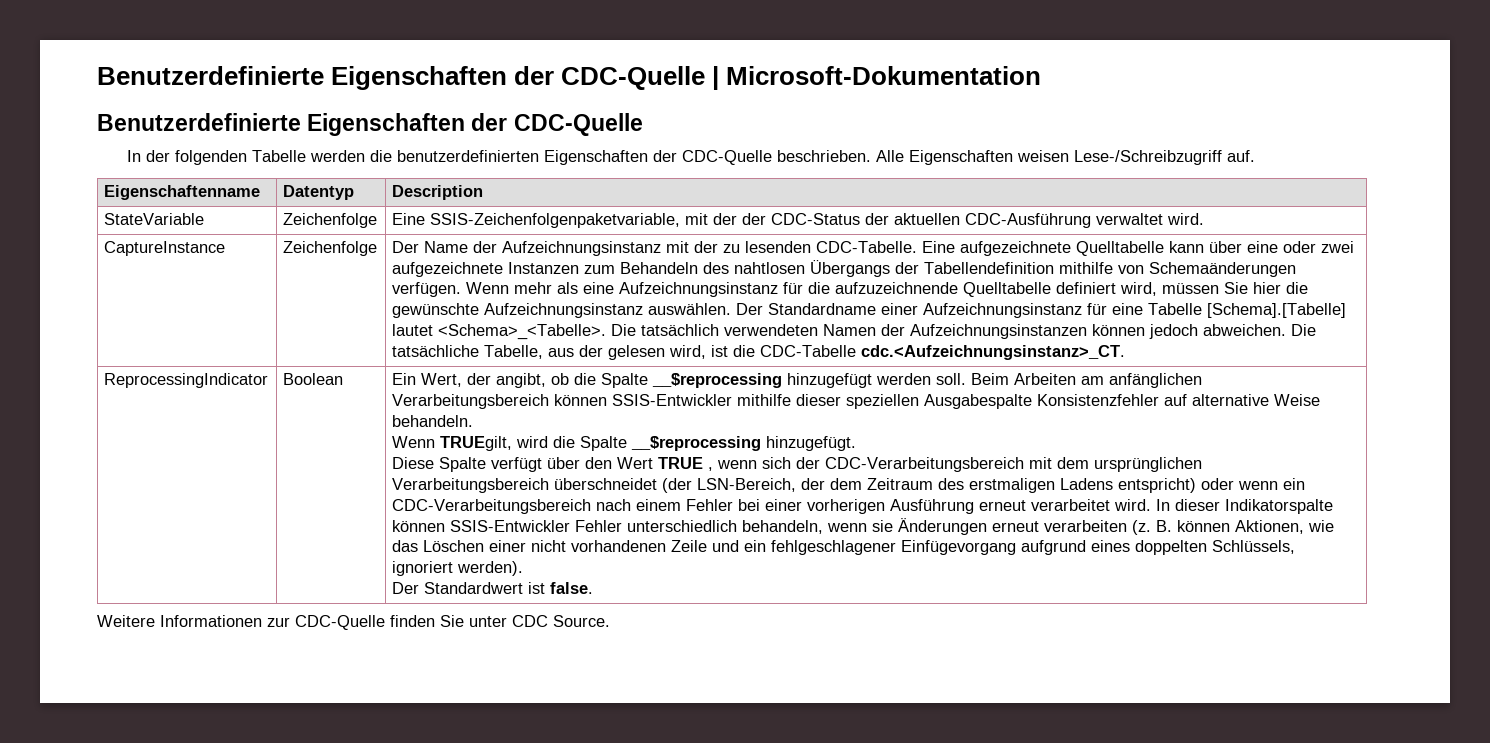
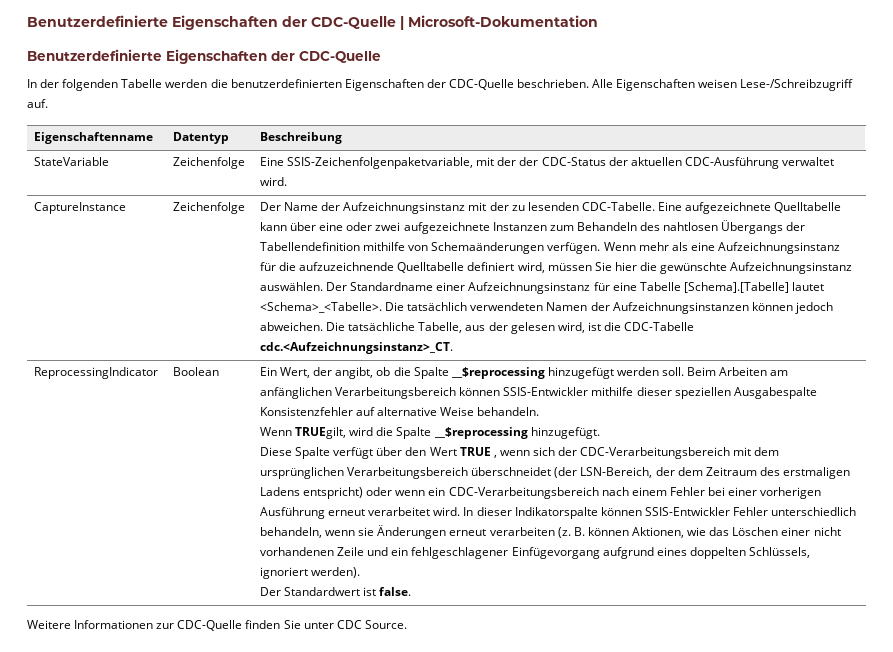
- Eigenschaftenname | Datentyp | Description
+ Eigenschaftenname | Datentyp | Beschreibung

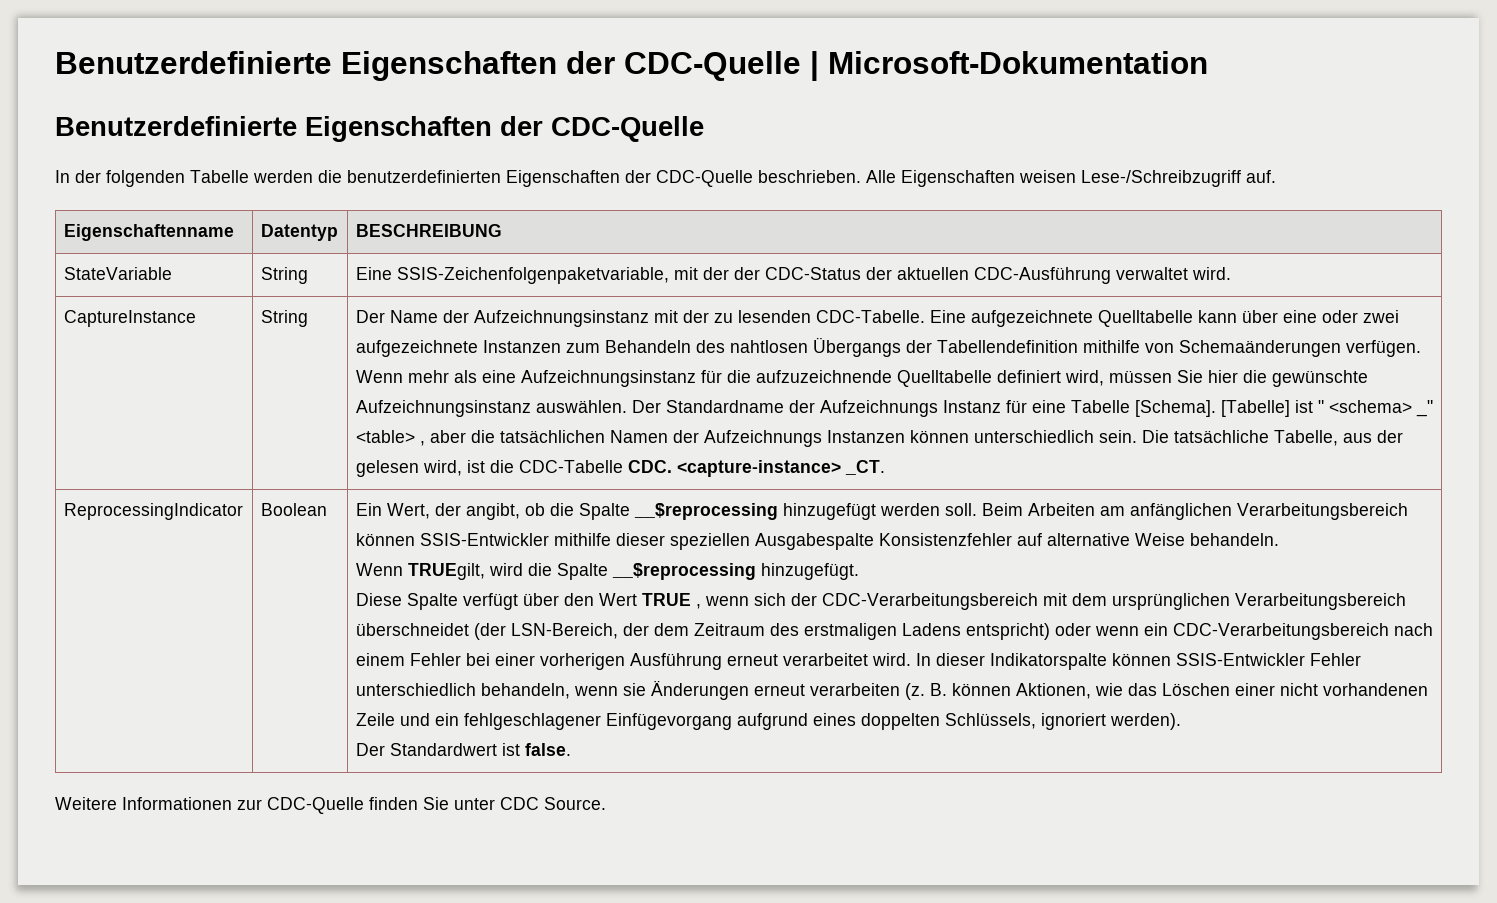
- Eigenschaftenname | Datentyp | Beschreibung
+ Eigenschaftenname | Datentyp | BESCHREIBUNG
- StateVariable | Zeichenfolge | Eine SSIS-Zeichenfolgenpaketvariable, mit der der CDC-Status der aktuellen CDC-Ausführung verwaltet wird.
+ StateVariable | String | Eine SSIS-Zeichenfolgenpaketvariable, mit der der CDC-Status der aktuellen CDC-Ausführung verwaltet wird.
- CaptureInstance | Zeichenfolge
+ CaptureInstance | String
- Der Standardname einer Aufzeichnungsinstanz für eine Tabelle [Schema].[Tabelle] lautet <Schema>_<Tabelle>. Die tatsächlich verwendeten Namen der Aufzeichnungsinstanzen können jedoch abweichen.
+ Der Standardname der Aufzeichnungs Instanz für eine Tabelle [Schema]. [Tabelle] ist " <schema> _" <table> , aber die tatsächlichen Namen der Aufzeichnungs Instanzen können unterschiedlich sein.
- Die tatsächliche Tabelle, aus der gelesen wird, ist die CDC-Tabelle cdc.<Aufzeichnungsinstanz>_CT.
+ Die tatsächliche Tabelle, aus der gelesen wird, ist die CDC-Tabelle CDC. <capture-instance> _CT.

